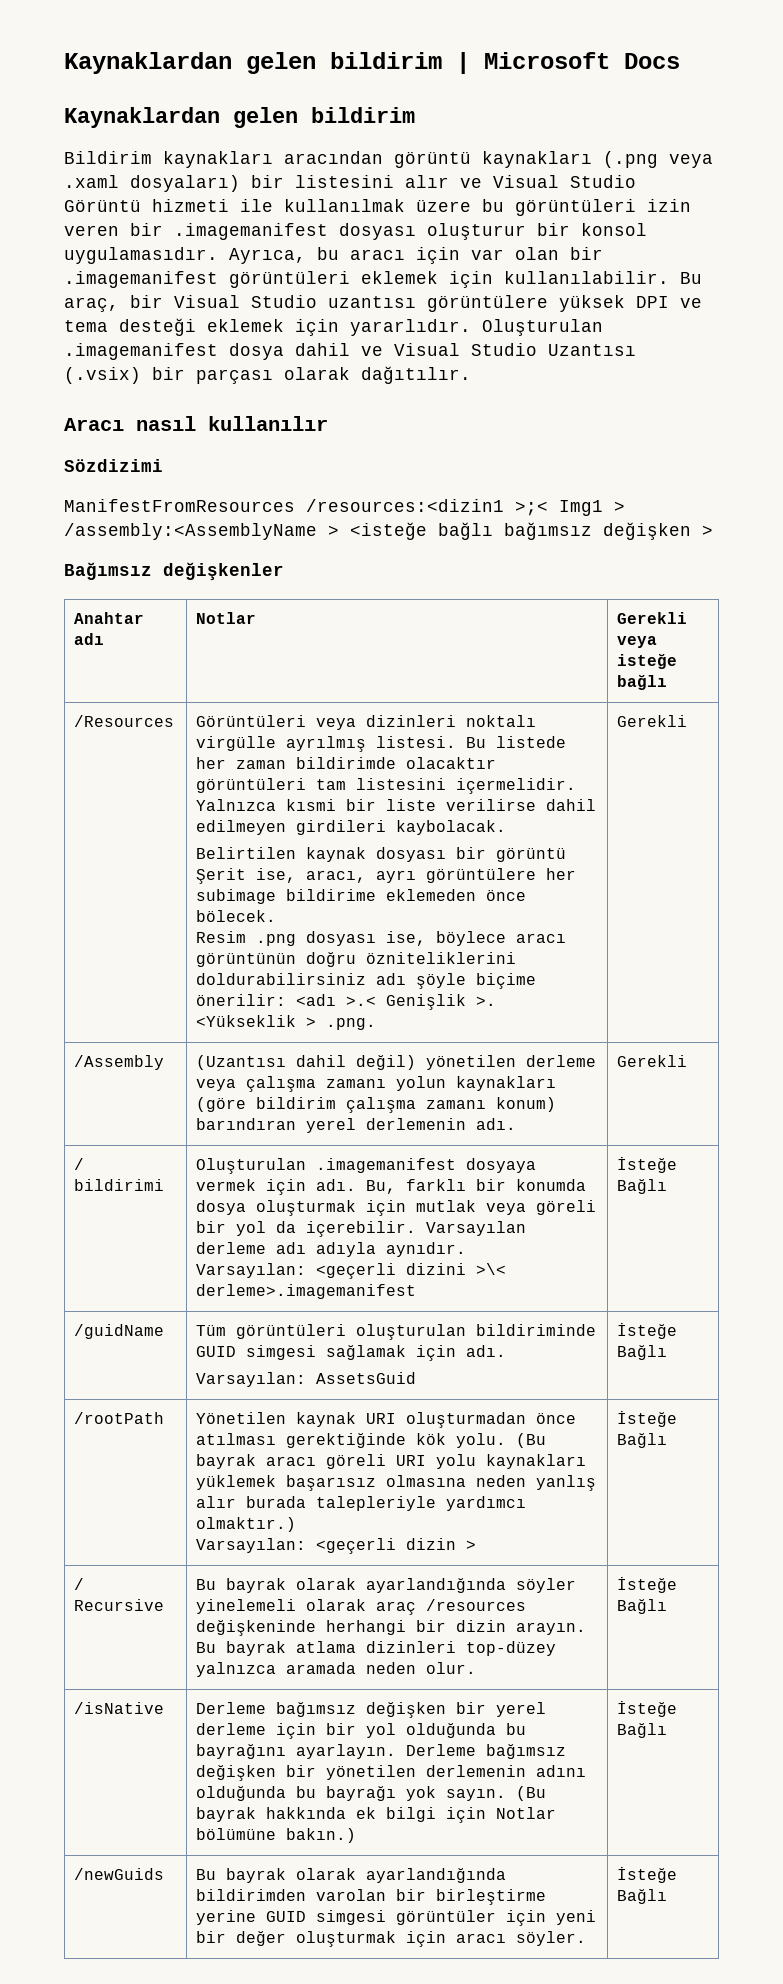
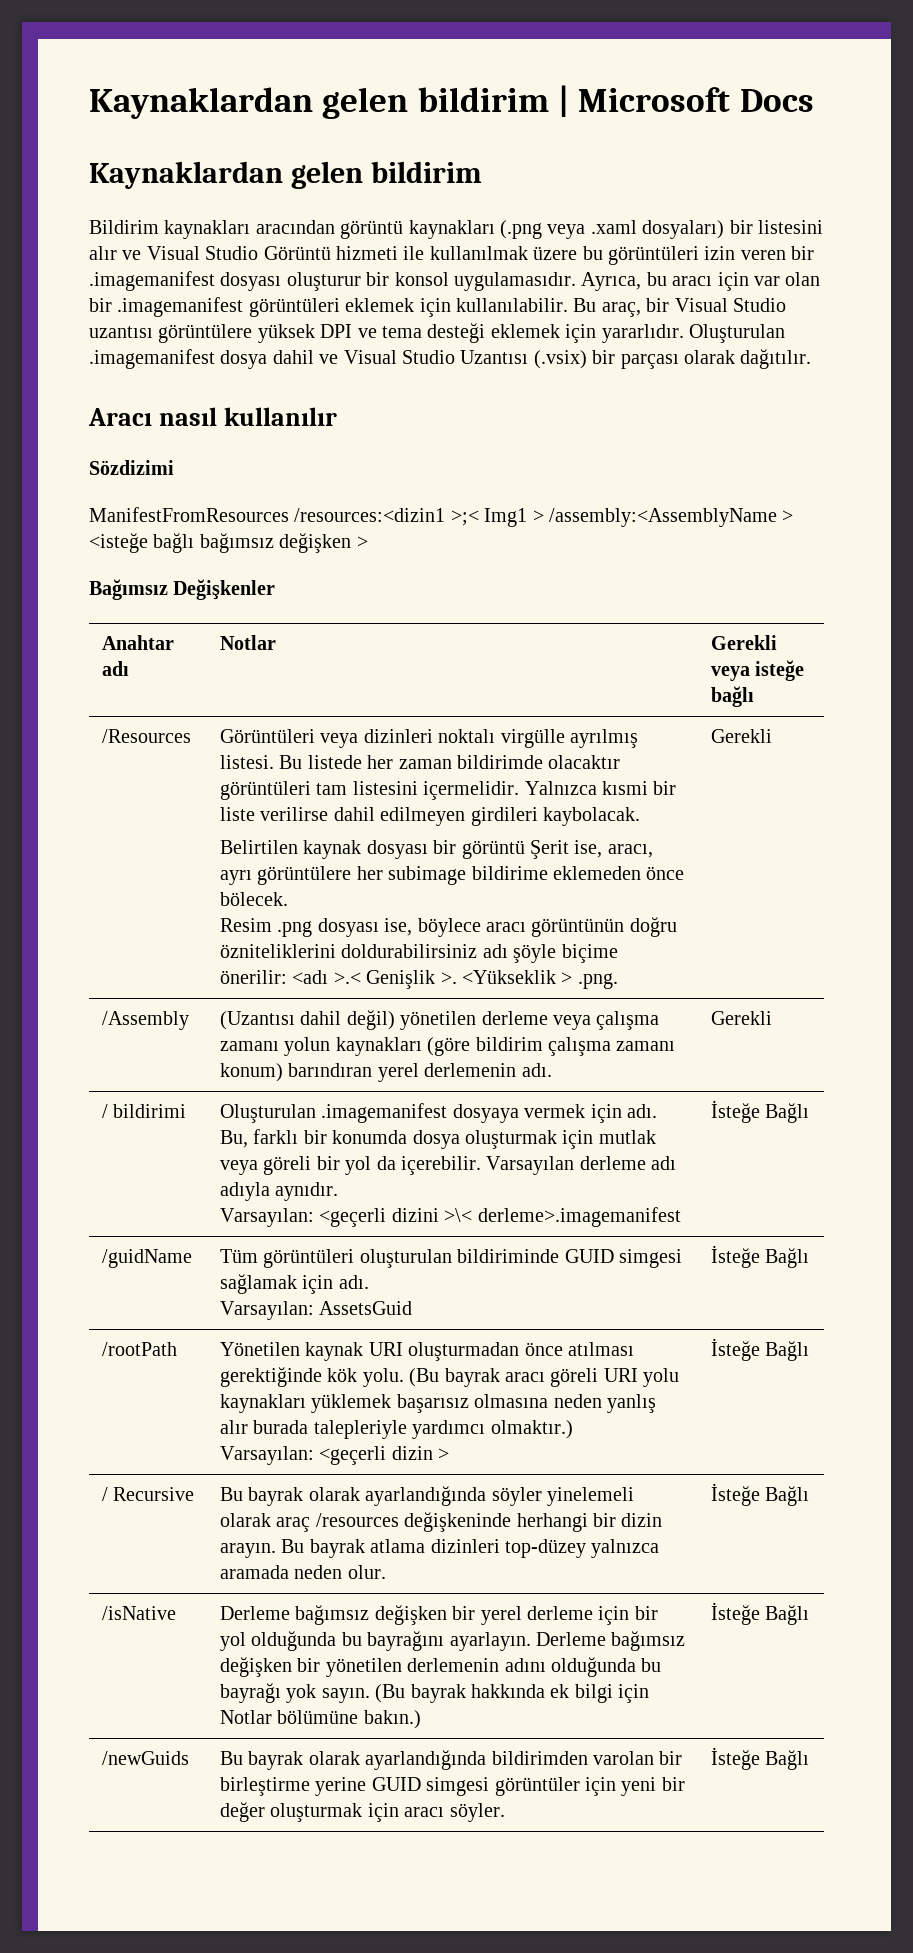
- Bağımsız değişkenler
+ Bağımsız Değişkenler

